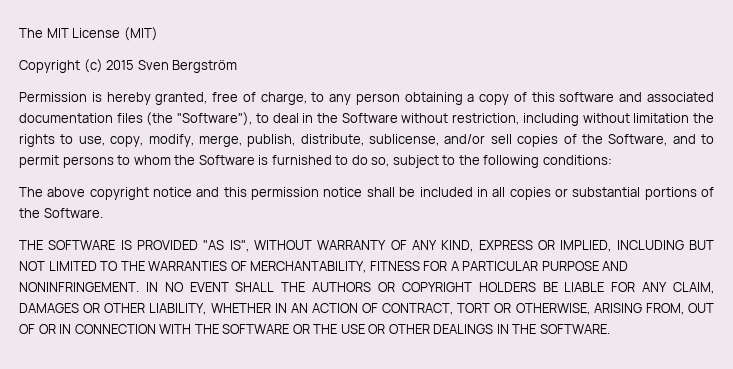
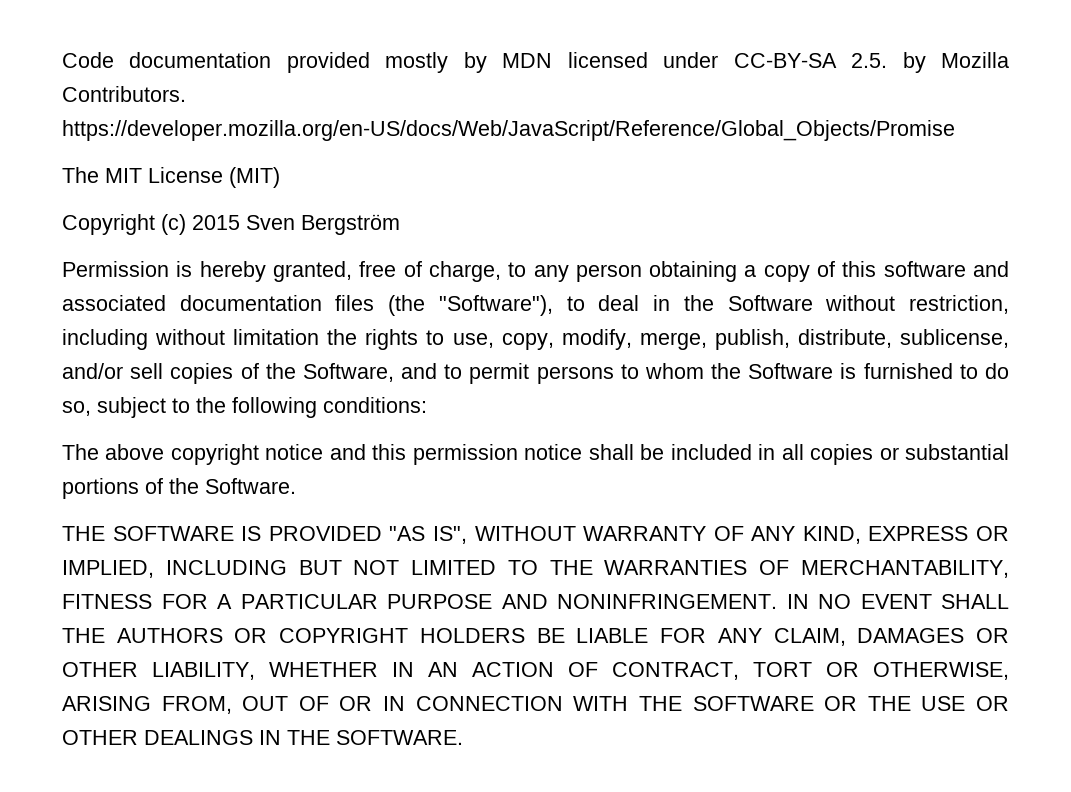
+ Code documentation provided mostly by MDN licensed under CC-BY-SA 2.5. by Mozilla Contributors. https://developer.mozilla.org/en-US/docs/Web/JavaScript/Reference/Global_Objects/Promise

